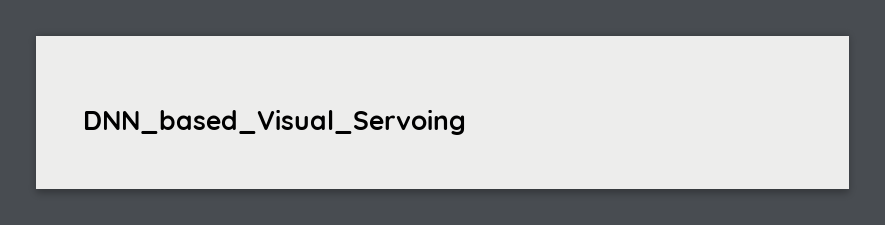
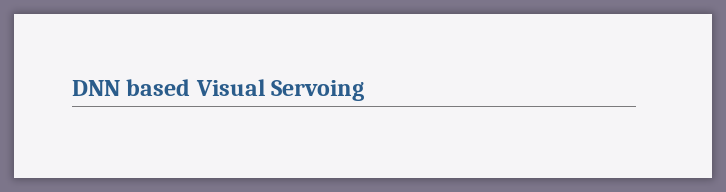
- DNN_based_Visual_Servoing
+ DNN based Visual Servoing

